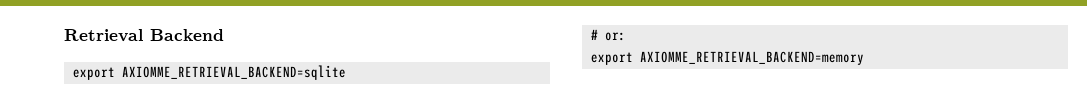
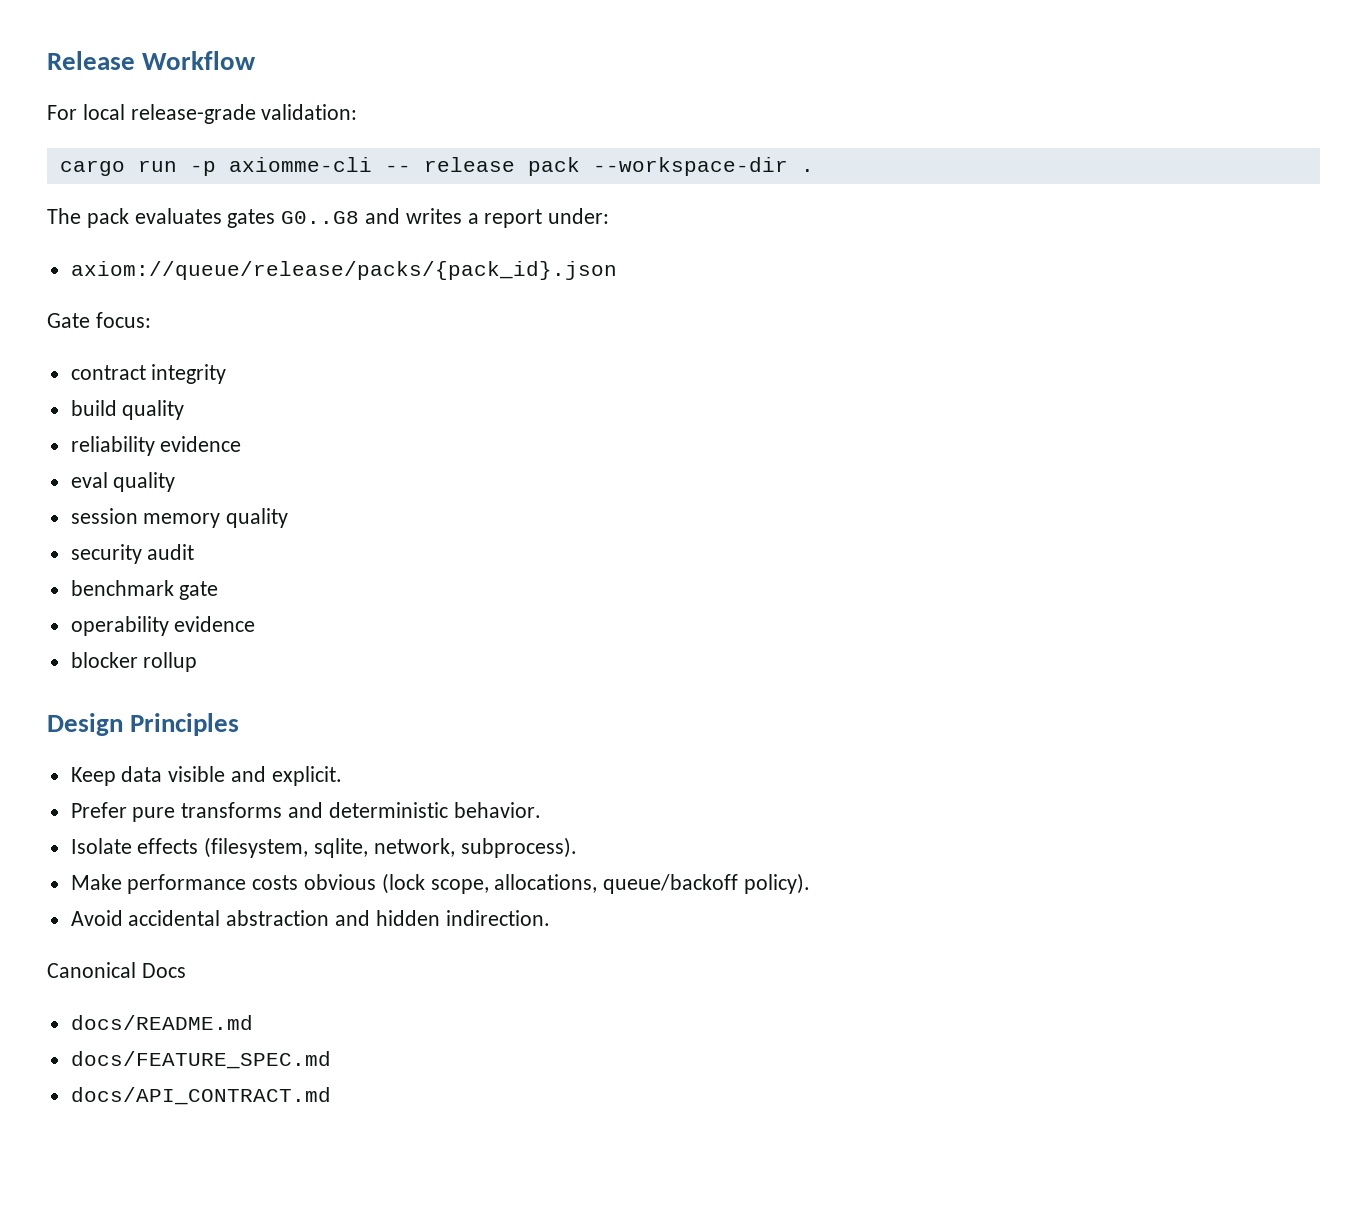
- Retrieval Backend
- export AXIOMME_RETRIEVAL_BACKEND=sqlite
- # or:
- export AXIOMME_RETRIEVAL_BACKEND=memory
+ Release Workflow
+ For local release-grade validation:
+ cargo run -p axiomme-cli -- release pack --workspace-dir .
+ The pack evaluates gates G0..G8 and writes a report under:
+ axiom://queue/release/packs/{pack_id}.json
+ Gate focus:
+ contract integrity
+ build quality
+ reliability evidence
+ eval quality
+ session memory quality
+ security audit
+ benchmark gate
+ operability evidence
+ blocker rollup
+ Design Principles
+ Keep data visible and explicit.
+ Prefer pure transforms and deterministic behavior.
+ Isolate effects (filesystem, sqlite, network, subprocess).
+ Make performance costs obvious (lock scope, allocations, queue/backoff policy).
+ Avoid accidental abstraction and hidden indirection.
+ Canonical Docs
+ docs/README.md
+ docs/FEATURE_SPEC.md
+ docs/API_CONTRACT.md

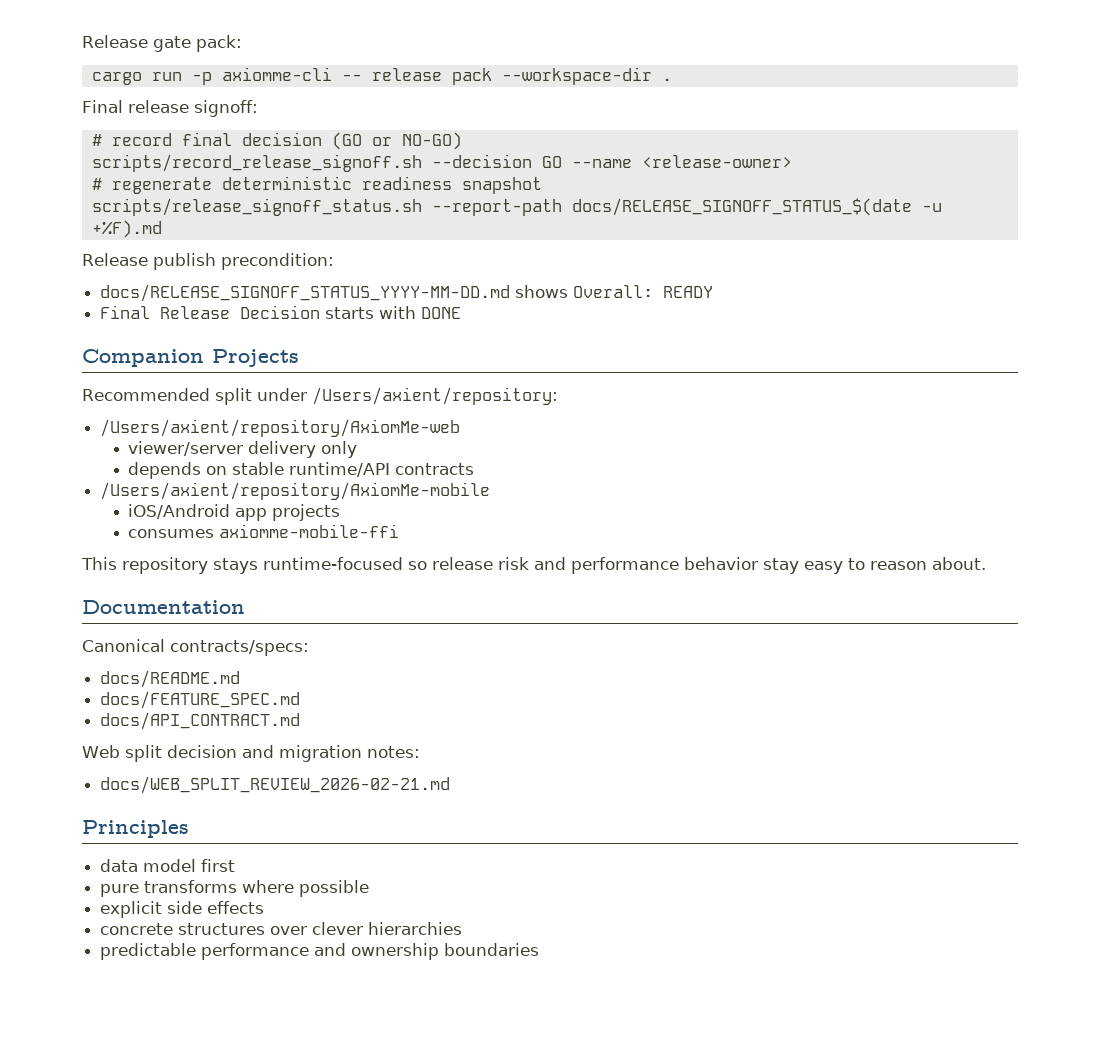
- Release Workflow
- For local release-grade validation:
+ Release gate pack:
- The pack evaluates gates G0..G8 and writes a report under:
- axiom://queue/release/packs/{pack_id}.json
- Gate focus:
- contract integrity
- build quality
- reliability evidence
- eval quality
- session memory quality
- security audit
- benchmark gate
- operability evidence
- blocker rollup
- Design Principles
- Keep data visible and explicit.
- Prefer pure transforms and deterministic behavior.
- Isolate effects (filesystem, sqlite, network, subprocess).
- Make performance costs obvious (lock scope, allocations, queue/backoff policy).
- Avoid accidental abstraction and hidden indirection.
+ Final release signoff:
+ # record final decision (GO or NO-GO)
+ scripts/record_release_signoff.sh --decision GO --name <release-owner>
+ # regenerate deterministic readiness snapshot
+ scripts/release_signoff_status.sh --report-path docs/RELEASE_SIGNOFF_STATUS_$(date -u +%F).md
+ Release publish precondition:
+ docs/RELEASE_SIGNOFF_STATUS_YYYY-MM-DD.md shows Overall: READY
+ Final Release Decision starts with DONE
+ Companion Projects
+ Recommended split under /Users/axient/repository:
+ /Users/axient/repository/AxiomMe-web
+ viewer/server delivery only
+ depends on stable runtime/API contracts
+ /Users/axient/repository/AxiomMe-mobile
+ iOS/Android app projects
+ consumes axiomme-mobile-ffi
+ This repository stays runtime-focused so release risk and performance behavior stay easy to reason about.
+ Documentation
- Canonical Docs
+ Canonical contracts/specs:
+ Web split decision and migration notes:
+ docs/WEB_SPLIT_REVIEW_2026-02-21.md
+ Principles
+ data model first
+ pure transforms where possible
+ explicit side effects
+ concrete structures over clever hierarchies
+ predictable performance and ownership boundaries

